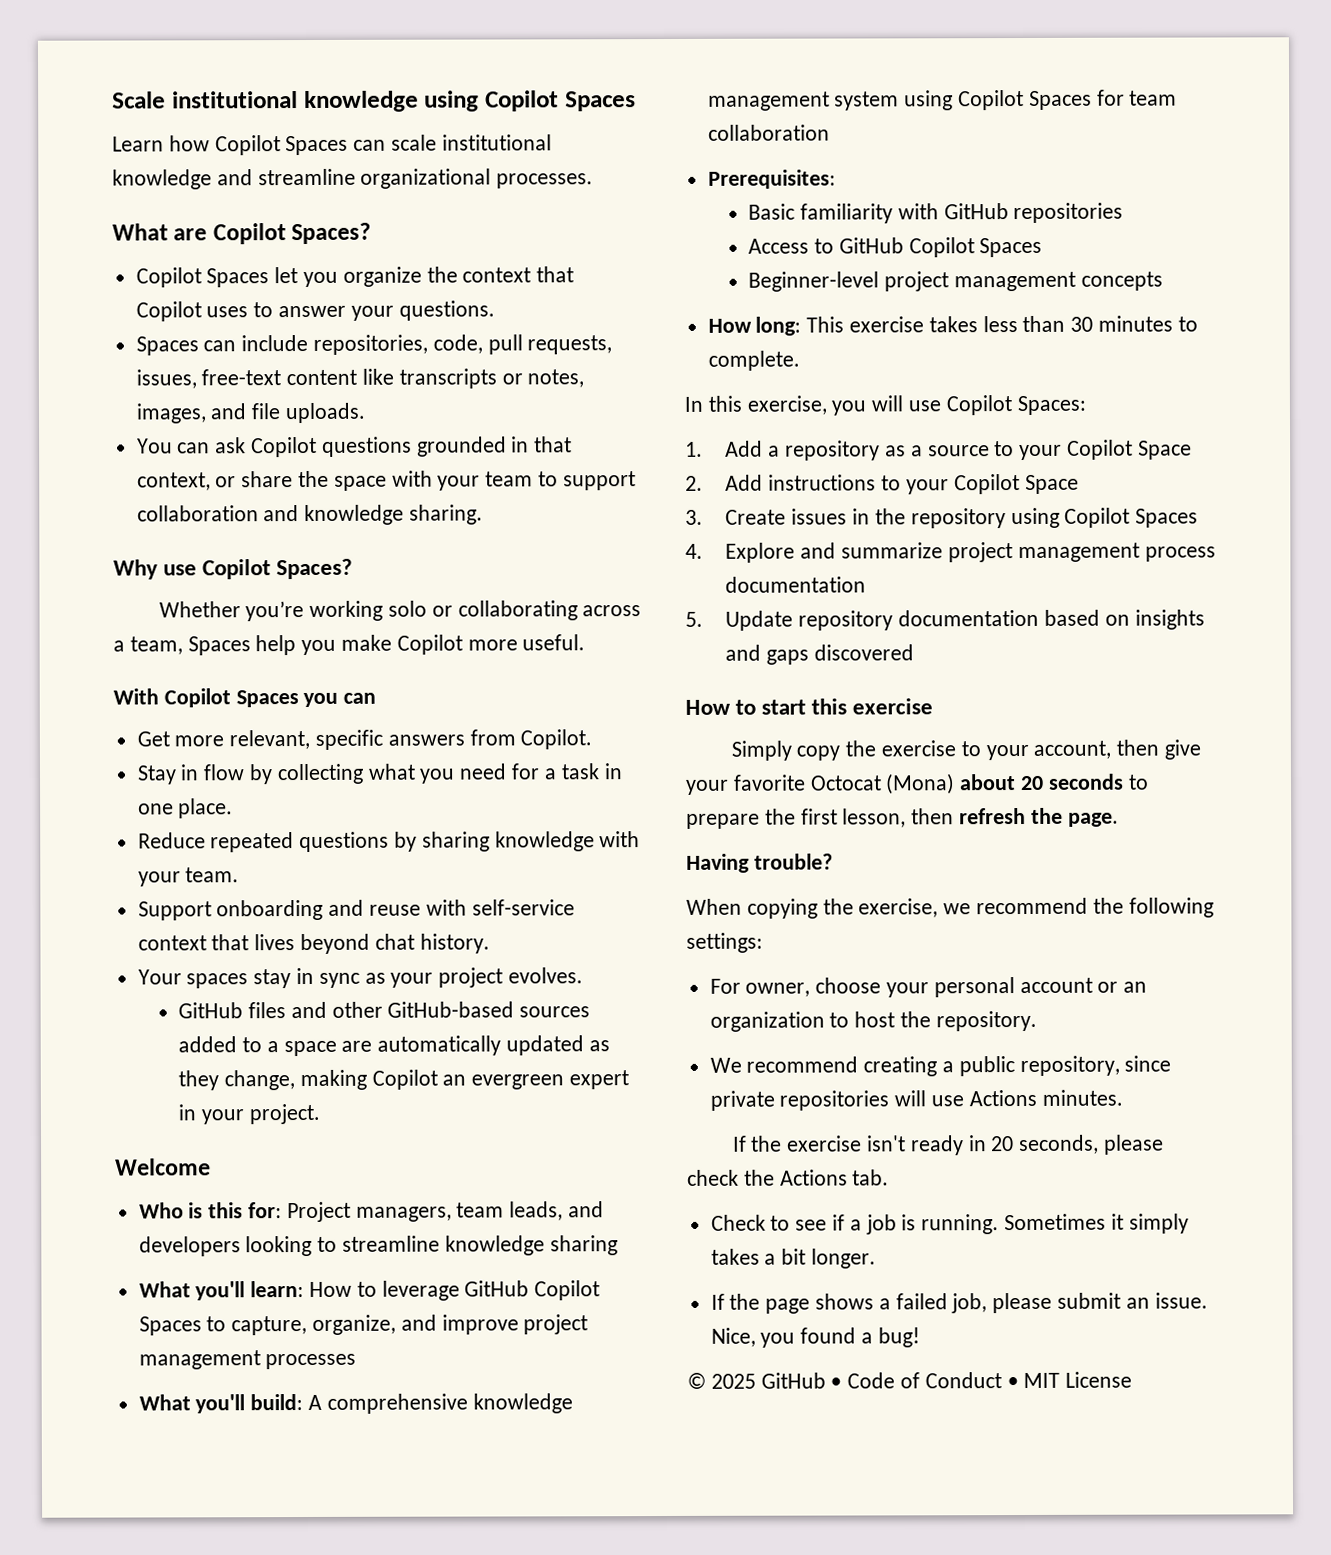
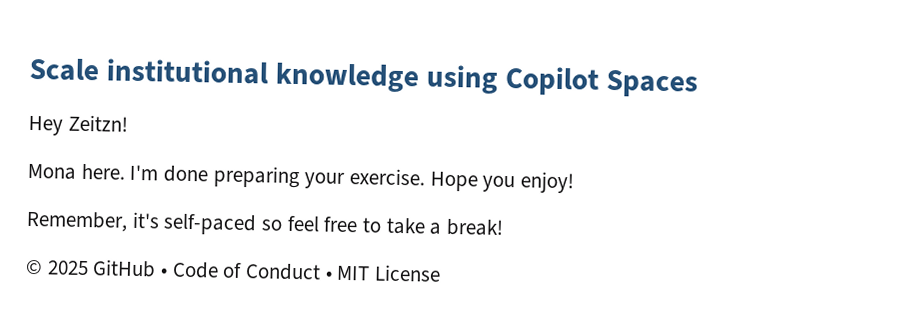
- Learn how Copilot Spaces can scale institutional knowledge and streamline organizational processes.
- What are Copilot Spaces?
- Copilot Spaces let you organize the context that Copilot uses to answer your questions.
- Spaces can include repositories, code, pull requests, issues, free-text content like transcripts or notes, images, and file uploads.
- You can ask Copilot questions grounded in that context, or share the space with your team to support collaboration and knowledge sharing.
- Why use Copilot Spaces?
- Whether you’re working solo or collaborating across a team, Spaces help you make Copilot more useful.
- With Copilot Spaces you can
- Get more relevant, specific answers from Copilot.
- Stay in flow by collecting what you need for a task in one place.
- Reduce repeated questions by sharing knowledge with your team.
- Support onboarding and reuse with self-service context that lives beyond chat history.
- Your spaces stay in sync as your project evolves.
- GitHub files and other GitHub-based sources added to a space are automatically updated as they change, making Copilot an evergreen expert in your project.
- Welcome
- Who is this for: Project managers, team leads, and developers looking to streamline knowledge sharing
- What you'll learn: How to leverage GitHub Copilot Spaces to capture, organize, and improve project management processes
- What you'll build: A comprehensive knowledge management system using Copilot Spaces for team collaboration
- Prerequisites:
- Basic familiarity with GitHub repositories
- Access to GitHub Copilot Spaces
- Beginner-level project management concepts
- How long: This exercise takes less than 30 minutes to complete.
- In this exercise, you will use Copilot Spaces:
- 1. Add a repository as a source to your Copilot Space
- 2. Add instructions to your Copilot Space
- 3. Create issues in the repository using Copilot Spaces
- 4. Explore and summarize project management process documentation
- 5. Update repository documentation based on insights and gaps discovered
- How to start this exercise
- Simply copy the exercise to your account, then give your favorite Octocat (Mona) about 20 seconds to prepare the first lesson, then refresh the page.
- Having trouble?
- When copying the exercise, we recommend the following settings:
- For owner, choose your personal account or an organization to host the repository.
- We recommend creating a public repository, since private repositories will use Actions minutes.
- If the exercise isn't ready in 20 seconds, please check the Actions tab.
- Check to see if a job is running. Sometimes it simply takes a bit longer.
- If the page shows a failed job, please submit an issue. Nice, you found a bug!
+ Hey Zeitzn!
+ Mona here. I'm done preparing your exercise. Hope you enjoy!
+ Remember, it's self-paced so feel free to take a break!

